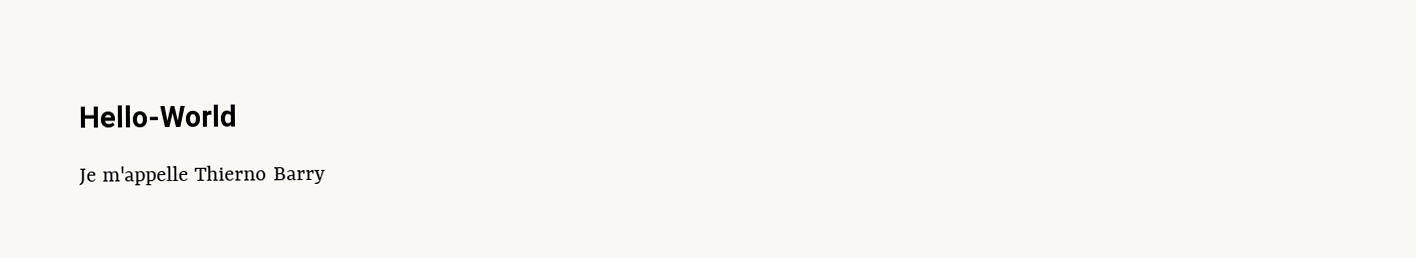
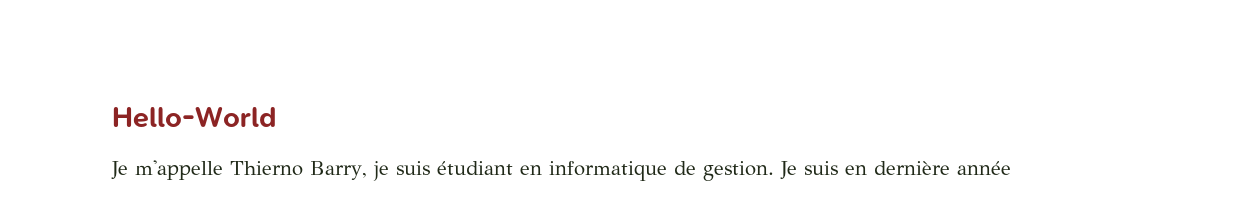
- Je m'appelle Thierno Barry
+ Je m'appelle Thierno Barry, je suis étudiant en informatique de gestion. Je suis en dernière année

